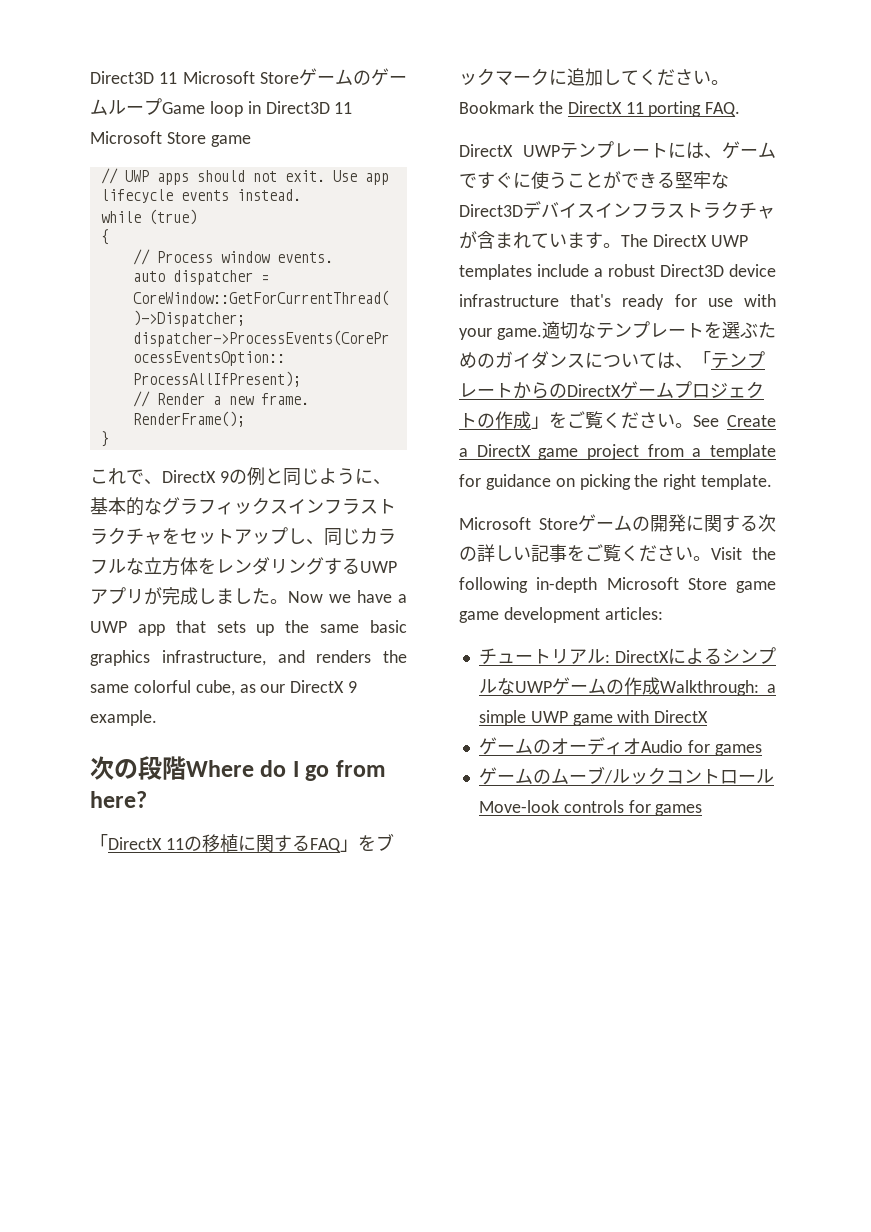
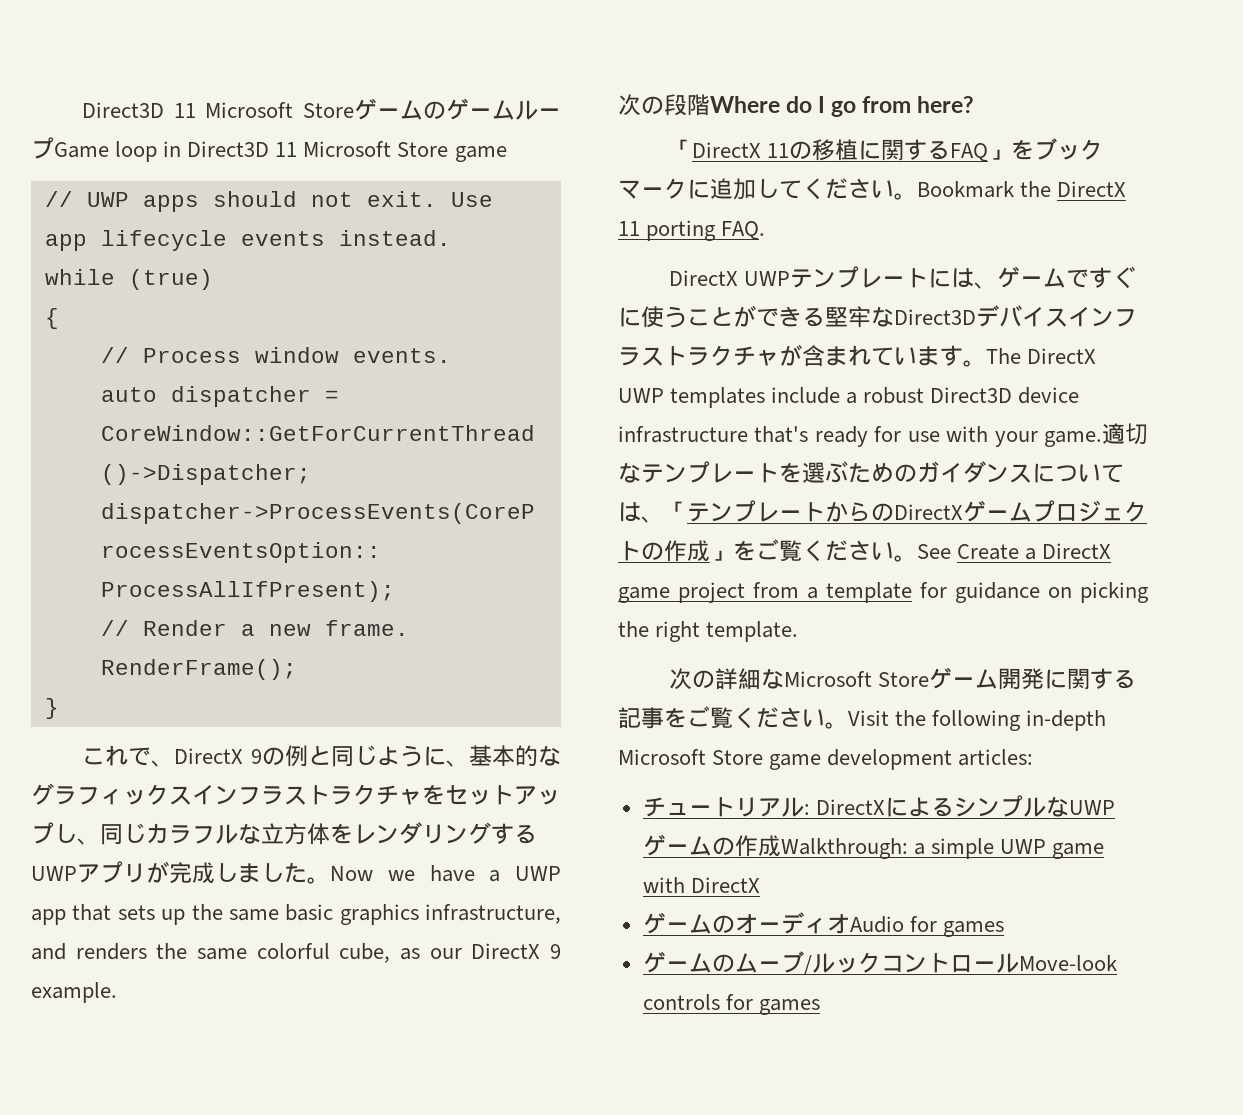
- Microsoft Storeゲームの開発に関する次の詳しい記事をご覧ください。
+ 次の詳細なMicrosoft Storeゲーム開発に関する記事をご覧ください。
- Visit the following in-depth Microsoft Store game game development articles:
+ Visit the following in-depth Microsoft Store game development articles:

